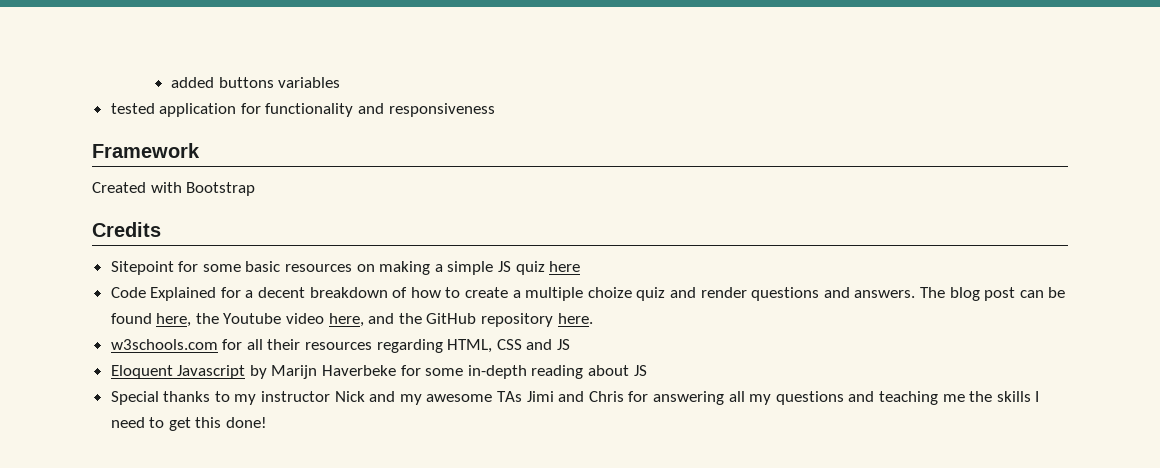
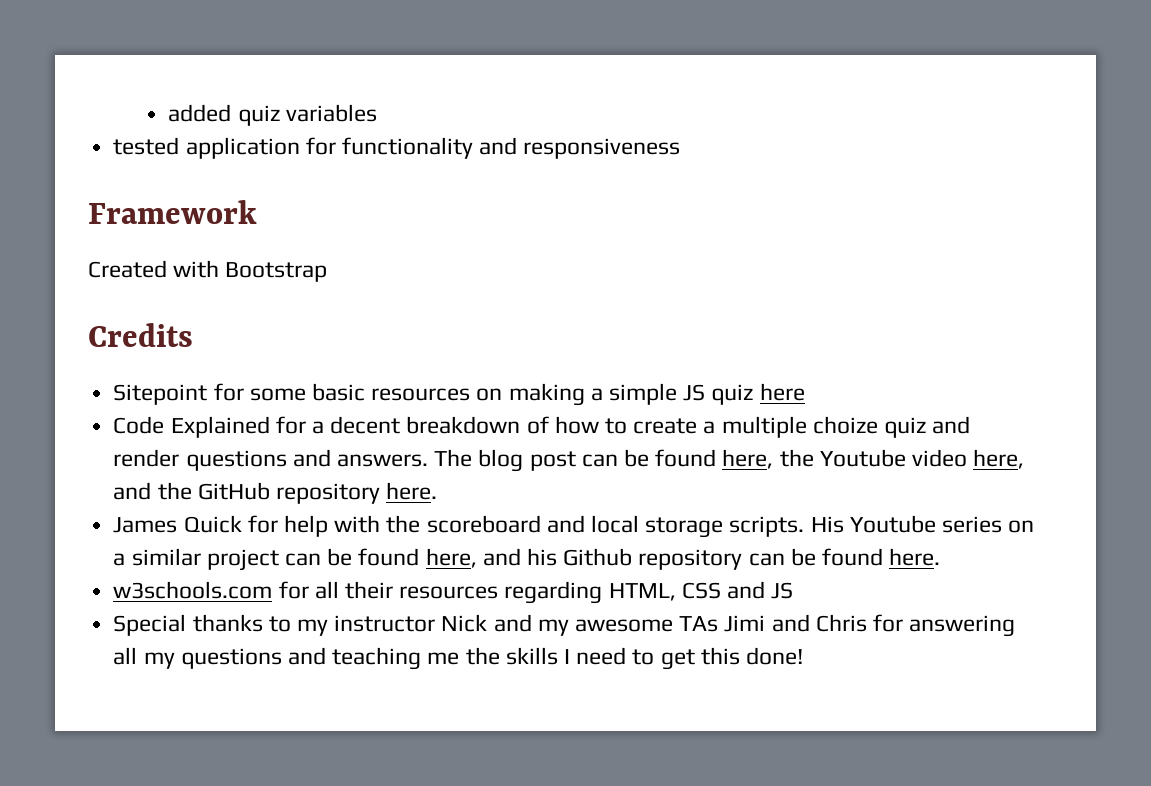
- added buttons variables
+ added quiz variables
+ James Quick for help with the scoreboard and local storage scripts. His Youtube series on a similar project can be found here, and his Github repository can be found here.
- Eloquent Javascript by Marijn Haverbeke for some in-depth reading about JS

